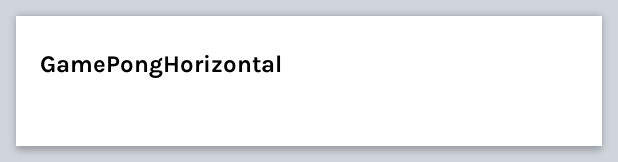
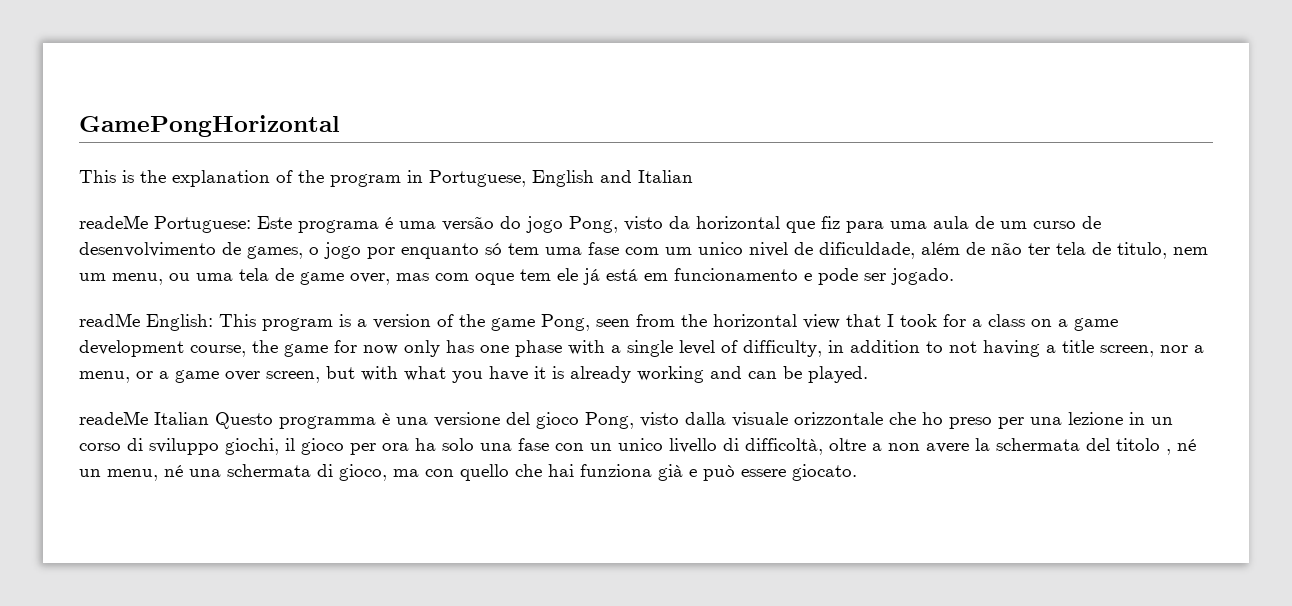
+ This is the explanation of the program in Portuguese, English and Italian
+ readeMe Portuguese: Este programa é uma versão do jogo Pong, visto da horizontal que fiz para uma aula de um curso de desenvolvimento de games, o jogo por enquanto só tem uma fase com um unico nivel de dificuldade, além de não ter tela de titulo, nem um menu, ou uma tela de game over, mas com oque tem ele já está em funcionamento e pode ser jogado.
+ readMe English: This program is a version of the game Pong, seen from the horizontal view that I took for a class on a game development course, the game for now only has one phase with a single level of difficulty, in addition to not having a title screen, nor a menu, or a game over screen, but with what you have it is already working and can be played.
+ readeMe Italian Questo programma è una versione del gioco Pong, visto dalla visuale orizzontale che ho preso per una lezione in un corso di sviluppo giochi, il gioco per ora ha solo una fase con un unico livello di difficoltà, oltre a non avere la schermata del titolo , né un menu, né una schermata di gioco, ma con quello che hai funziona già e può essere giocato.

